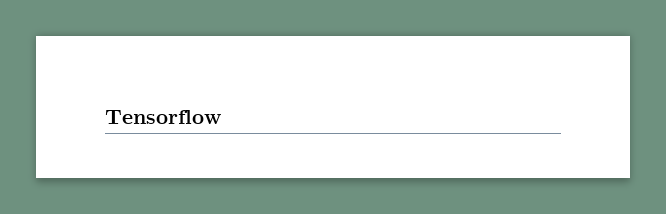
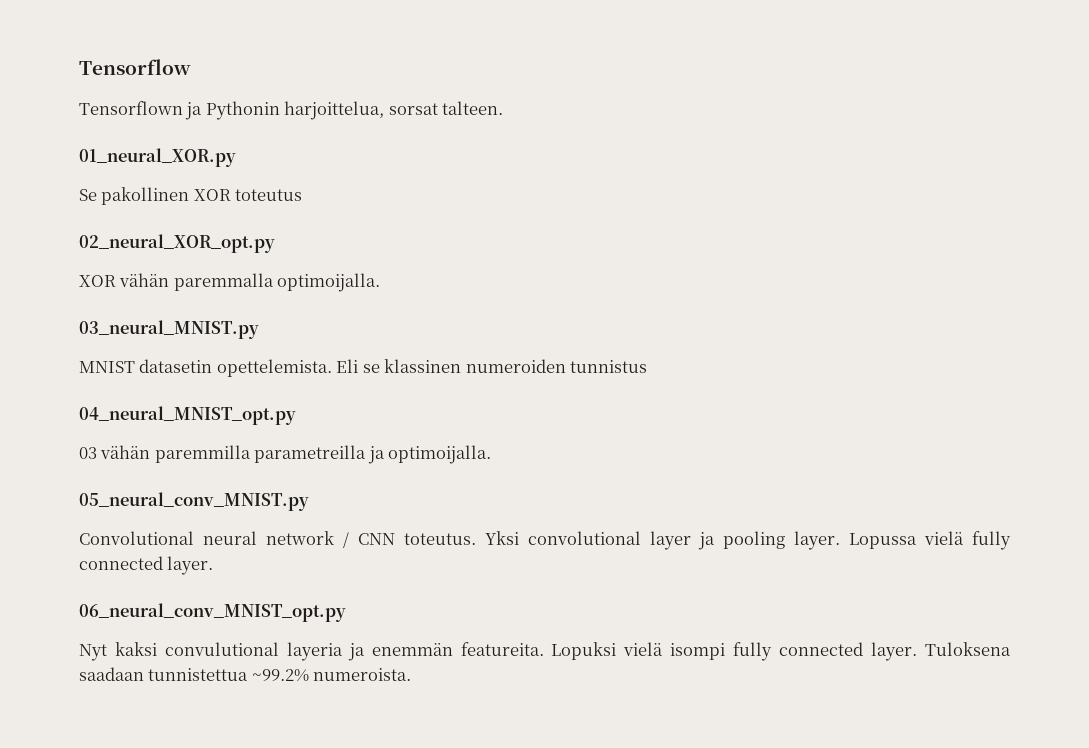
+ Tensorflown ja Pythonin harjoittelua, sorsat talteen.
+ 01_neural_XOR.py
+ Se pakollinen XOR toteutus
+ 02_neural_XOR_opt.py
+ XOR vähän paremmalla optimoijalla.
+ 03_neural_MNIST.py
+ MNIST datasetin opettelemista. Eli se klassinen numeroiden tunnistus
+ 04_neural_MNIST_opt.py
+ 03 vähän paremmilla parametreilla ja optimoijalla.
+ 05_neural_conv_MNIST.py
+ Convolutional neural network / CNN toteutus. Yksi convolutional layer ja pooling layer. Lopussa vielä fully connected layer.
+ 06_neural_conv_MNIST_opt.py
+ Nyt kaksi convulutional layeria ja enemmän featureita. Lopuksi vielä isompi fully connected layer. Tuloksena saadaan tunnistettua ~99.2% numeroista.

